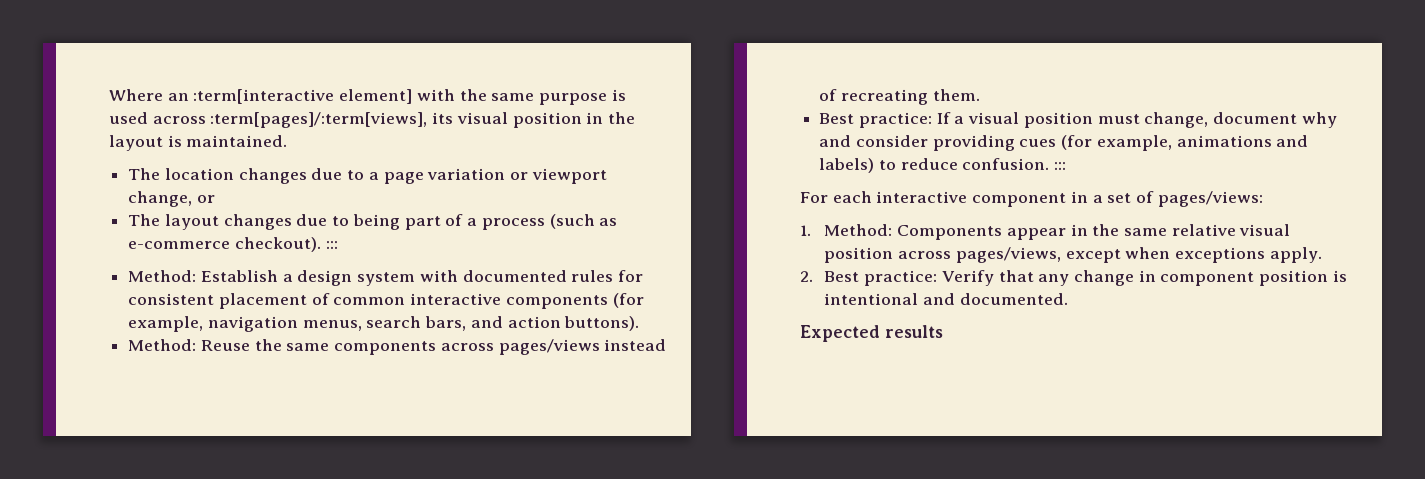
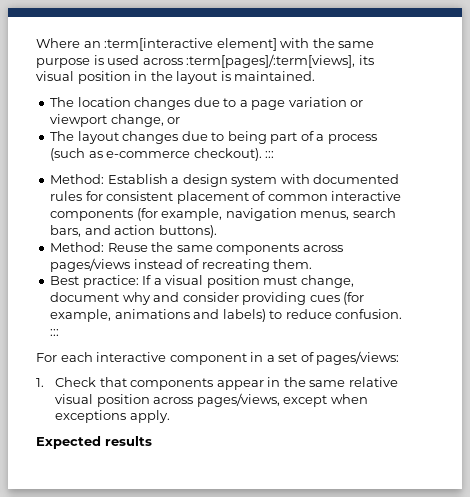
- 1. Method: Components appear in the same relative visual position across pages/views, except when exceptions apply.
+ 1. Check that components appear in the same relative visual position across pages/views, except when exceptions apply.
- 2. Best practice: Verify that any change in component position is intentional and documented.

